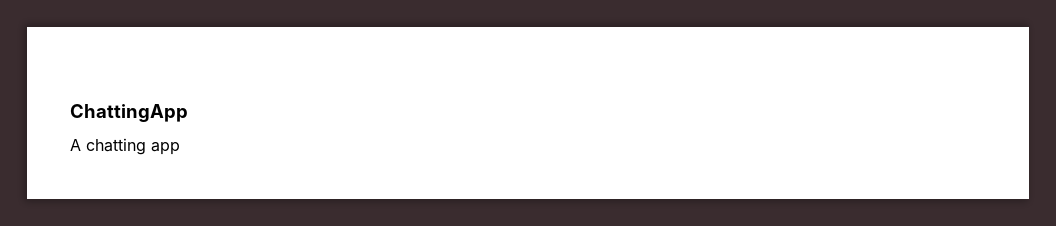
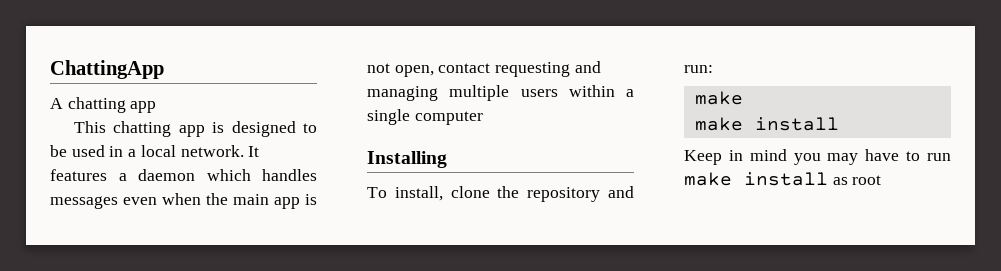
+ This chatting app is designed to be used in a local network. It features a daemon which handles messages even when the main app is not open, contact requesting and managing multiple users within a single computer
+ Installing
+ To install, clone the repository and run:
+ make
+ make install
+ Keep in mind you may have to run make install as root

